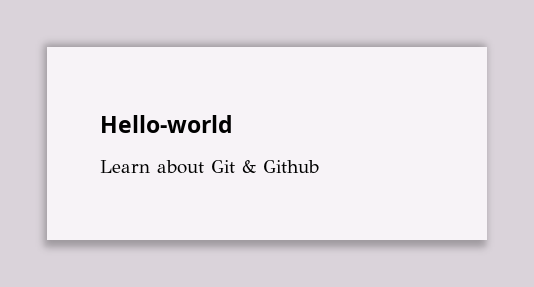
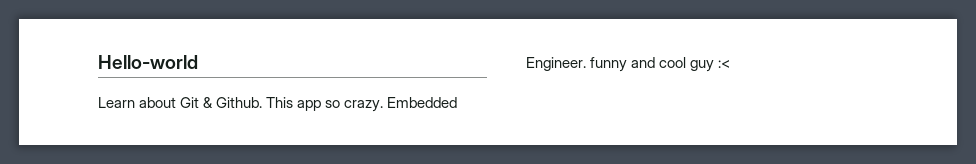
- Learn about Git & Github
+ Learn about Git & Github. This app so crazy. Embedded Engineer. funny and cool guy :<

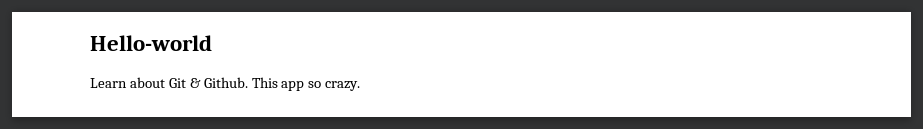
- Embedded Engineer. funny and cool guy :<

